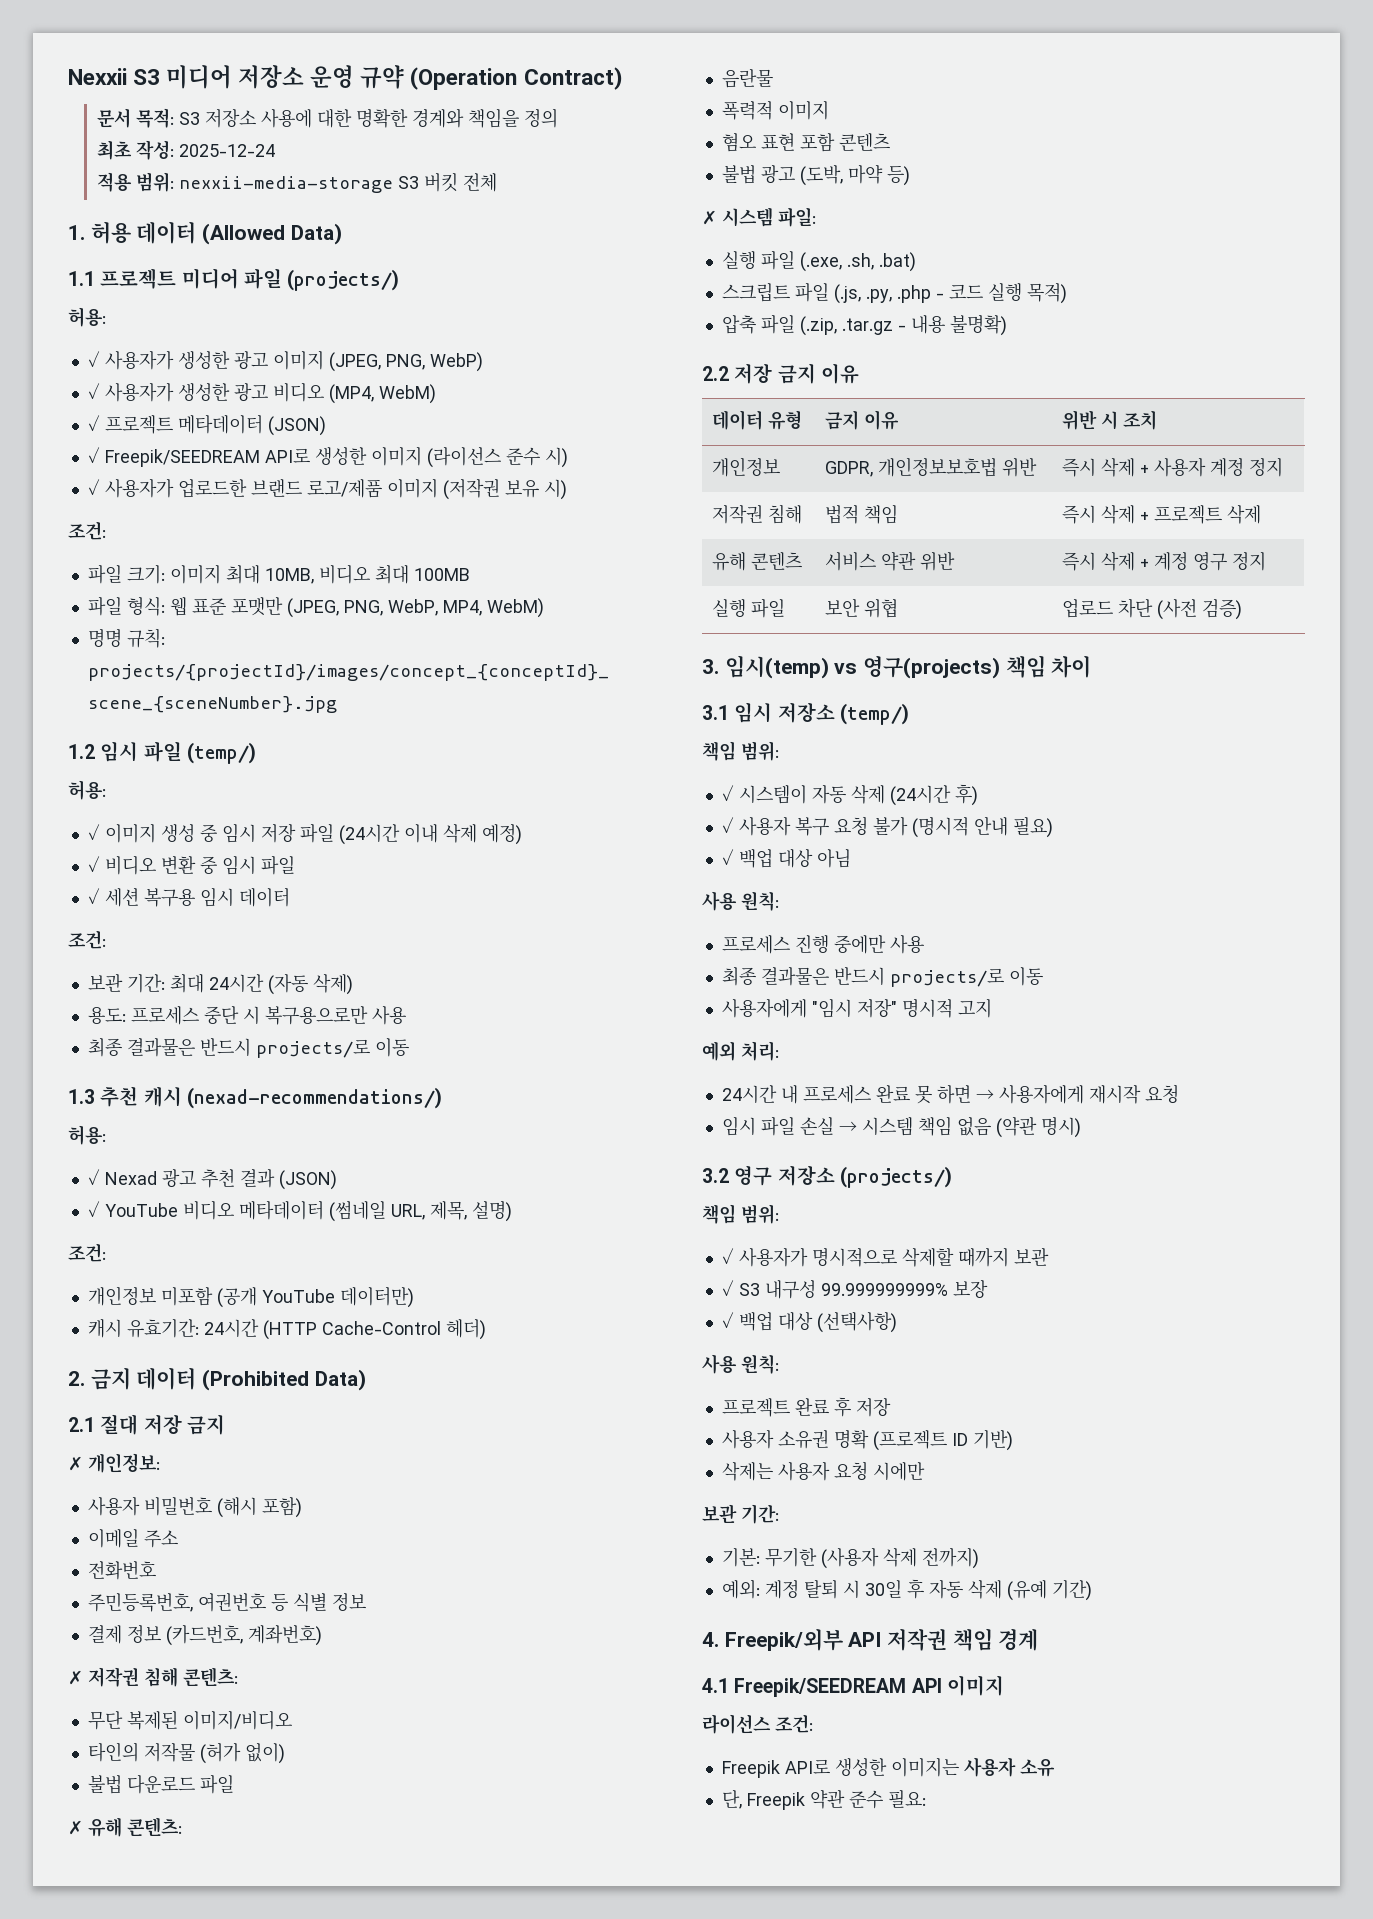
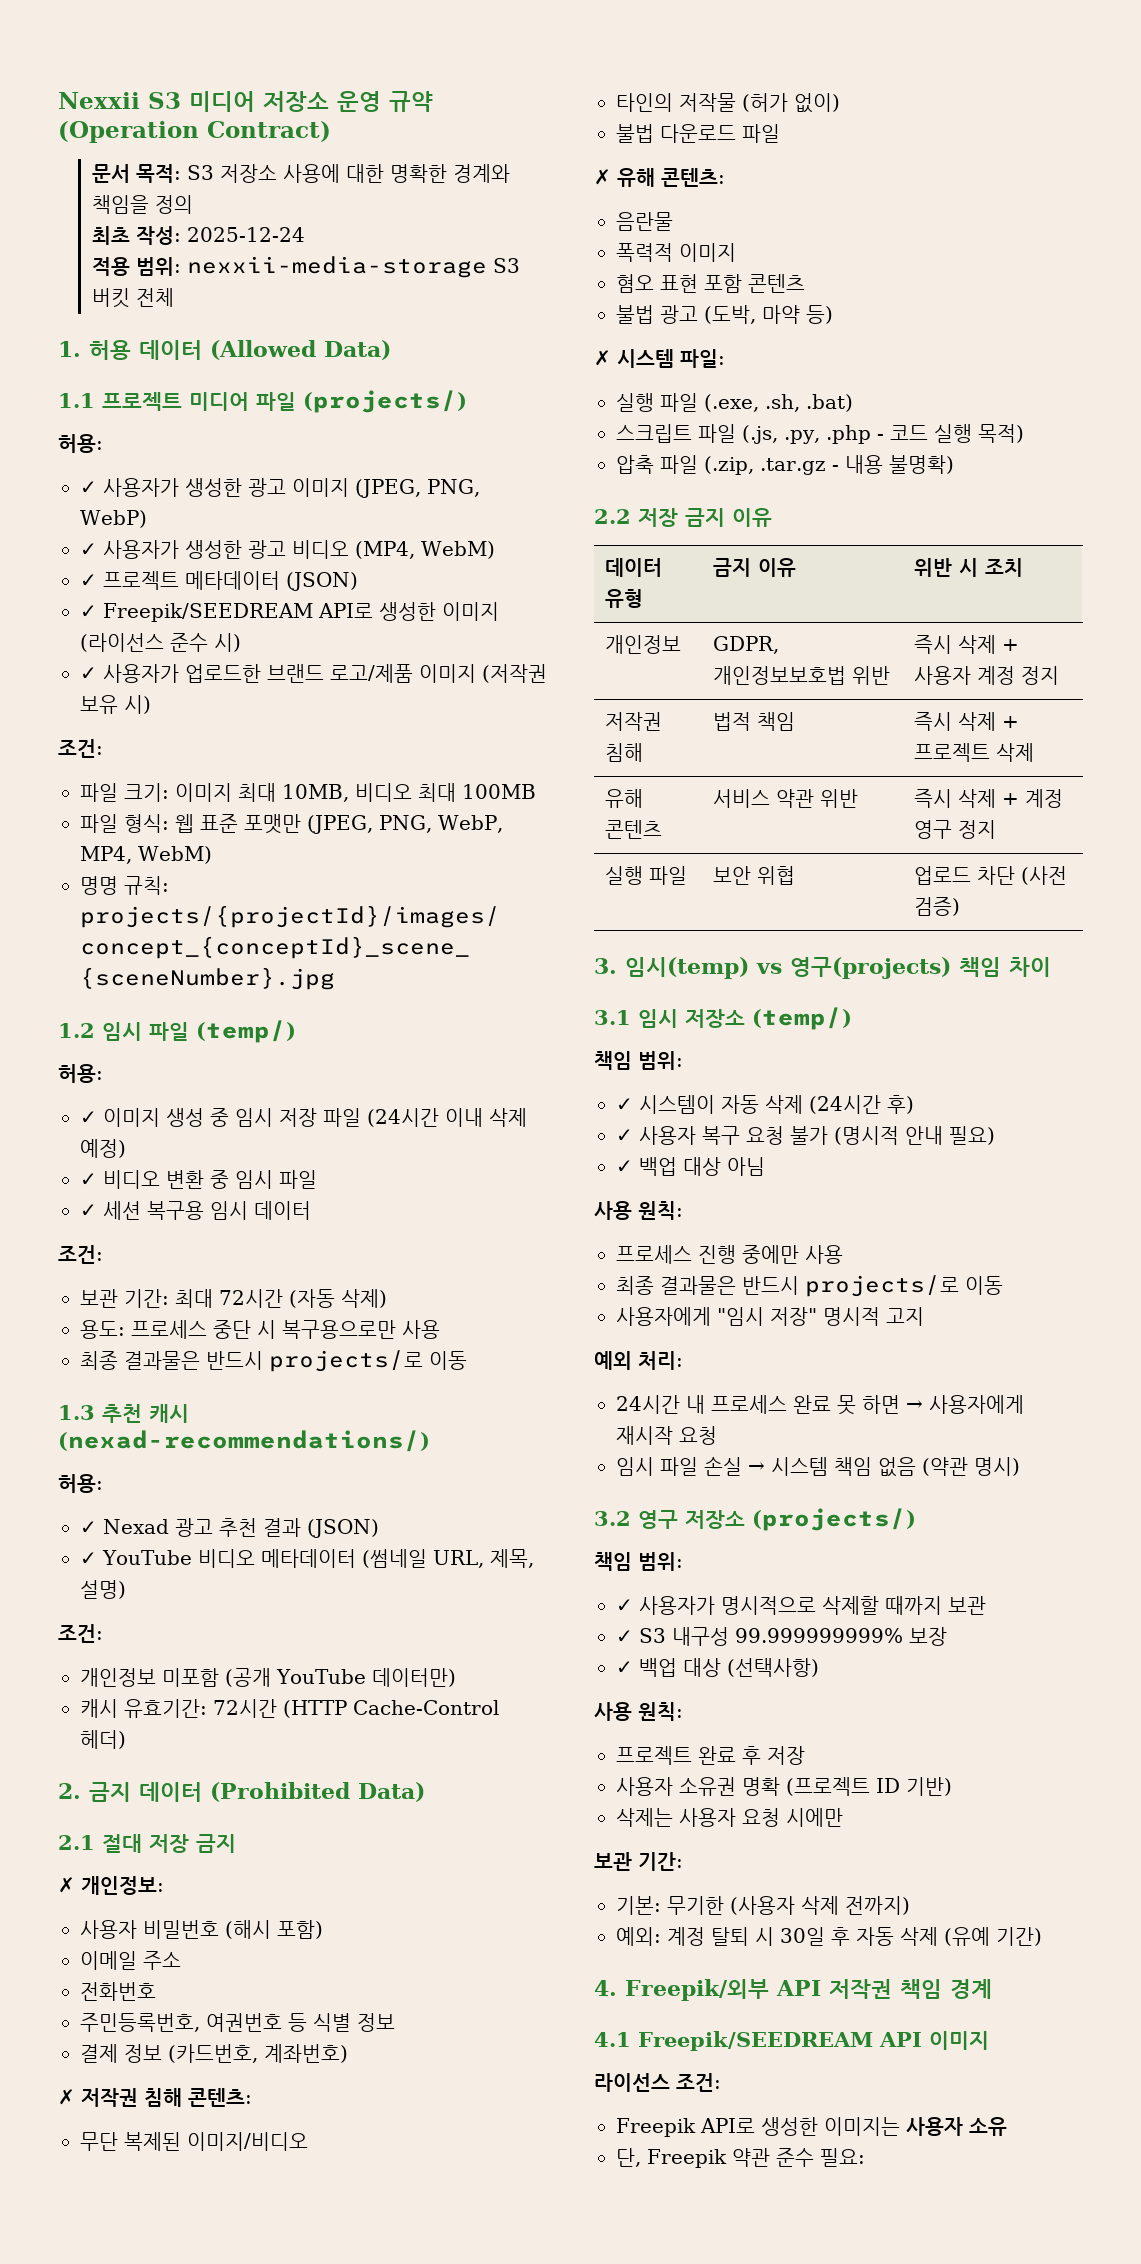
- 보관 기간: 최대 24시간 (자동 삭제)
+ 보관 기간: 최대 72시간 (자동 삭제)
- 캐시 유효기간: 24시간 (HTTP Cache-Control 헤더)
+ 캐시 유효기간: 72시간 (HTTP Cache-Control 헤더)

